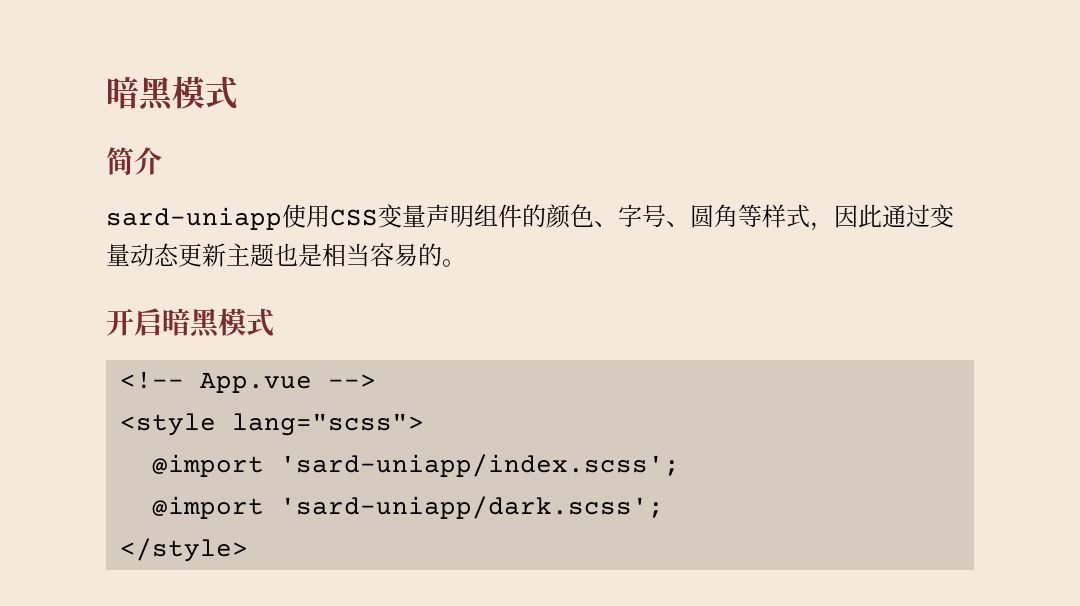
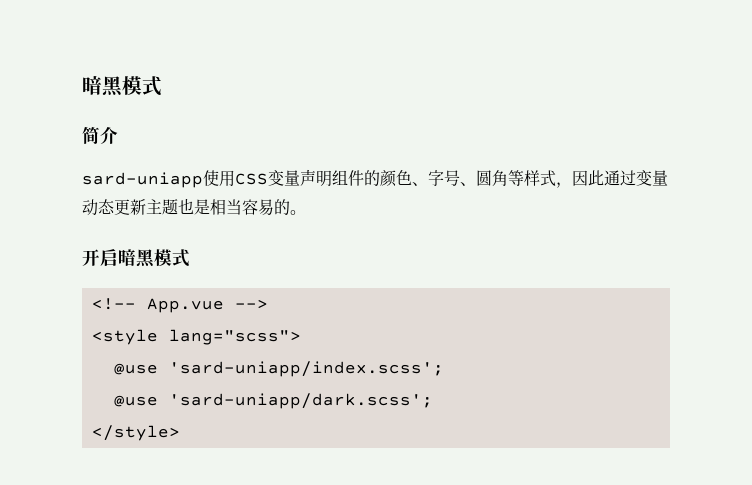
- @import 'sard-uniapp/index.scss';
+ @use 'sard-uniapp/index.scss';
- @import 'sard-uniapp/dark.scss';
+ @use 'sard-uniapp/dark.scss';

